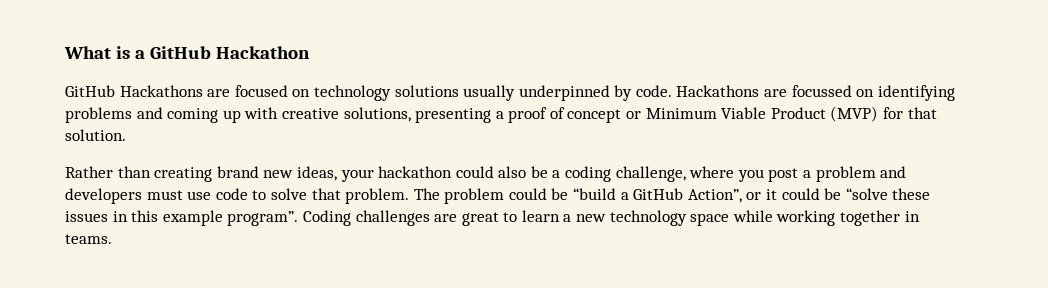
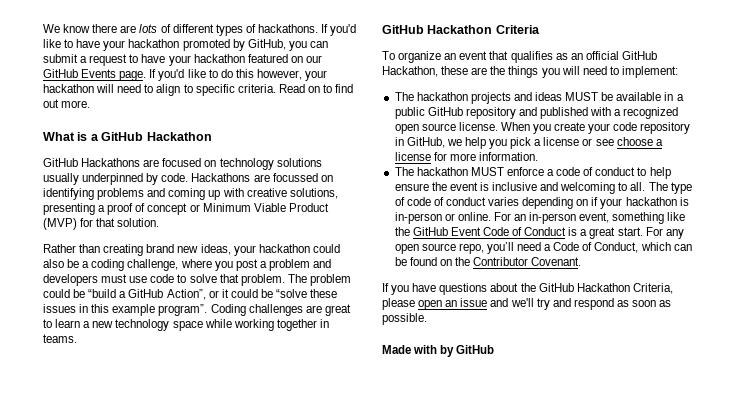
+ We know there are lots of different types of hackathons. If you'd like to have your hackathon promoted by GitHub, you can submit a request to have your hackathon featured on our GitHub Events page. If you'd like to do this however, your hackathon will need to align to specific criteria. Read on to find out more.
+ GitHub Hackathon Criteria
+ To organize an event that qualifies as an official GitHub Hackathon, these are the things you will need to implement:
+ The hackathon projects and ideas MUST be available in a public GitHub repository and published with a recognized open source license. When you create your code repository in GitHub, we help you pick a license or see choose a license for more information.
+ The hackathon MUST enforce a code of conduct to help ensure the event is inclusive and welcoming to all. The type of code of conduct varies depending on if your hackathon is in-person or online. For an in-person event, something like the GitHub Event Code of Conduct is a great start. For any open source repo, you’ll need a Code of Conduct, which can be found on the Contributor Covenant.
+ If you have questions about the GitHub Hackathon Criteria, please open an issue and we'll try and respond as soon as possible.
+ Made with by GitHub

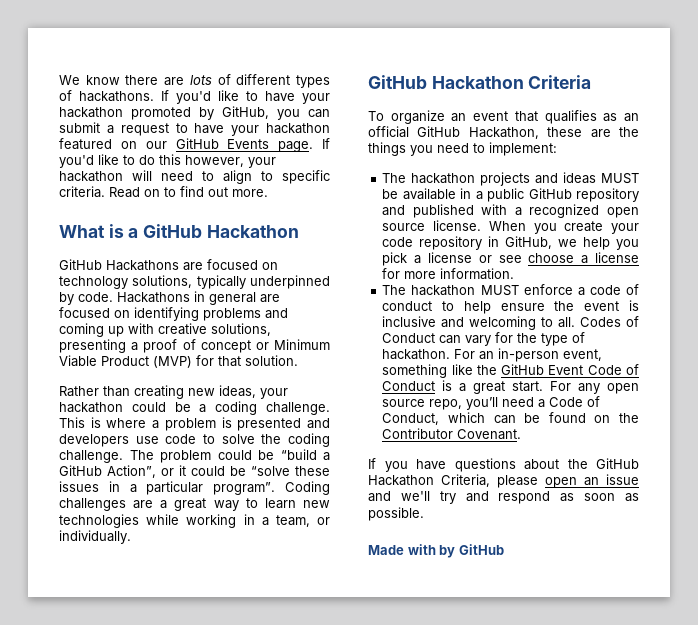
- GitHub Hackathons are focused on technology solutions usually underpinned by code.
+ GitHub Hackathons are focused on technology solutions, typically underpinned by code.
- Hackathons are focussed on identifying problems and coming up with creative solutions, presenting a proof of concept or Minimum Viable Product (MVP) for that solution.
+ Hackathons in general are focused on identifying problems and coming up with creative solutions, presenting a proof of concept or Minimum Viable Product (MVP) for that solution.
- Rather than creating brand new ideas, your hackathon could also be a coding challenge, where you post a problem and developers must use code to solve that problem.
+ Rather than creating new ideas, your hackathon could be a coding challenge. This is where a problem is presented and developers use code to solve the coding challenge.
- The problem could be “build a GitHub Action”, or it could be “solve these issues in this example program”.
+ The problem could be “build a GitHub Action”, or it could be “solve these issues in a particular program”.
- Coding challenges are great to learn a new technology space while working together in teams.
+ Coding challenges are a great way to learn new technologies while working in a team, or individually.
- To organize an event that qualifies as an official GitHub Hackathon, these are the things you will need to implement:
+ To organize an event that qualifies as an official GitHub Hackathon, these are the things you need to implement:
- The type of code of conduct varies depending on if your hackathon is in-person or online.
+ Codes of Conduct can vary for the type of hackathon.

